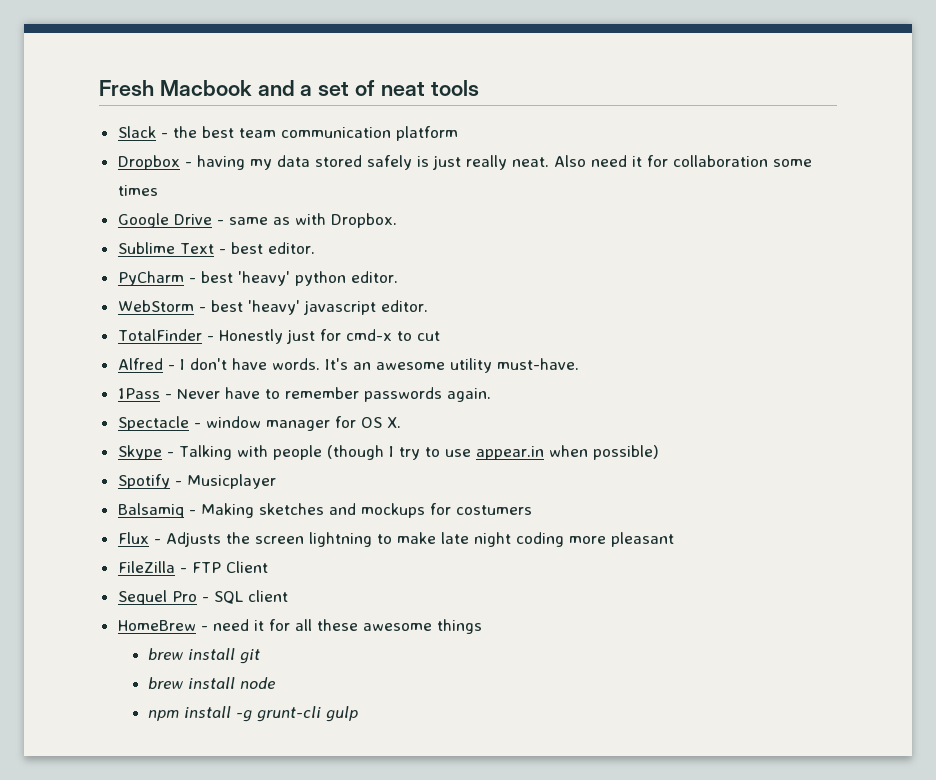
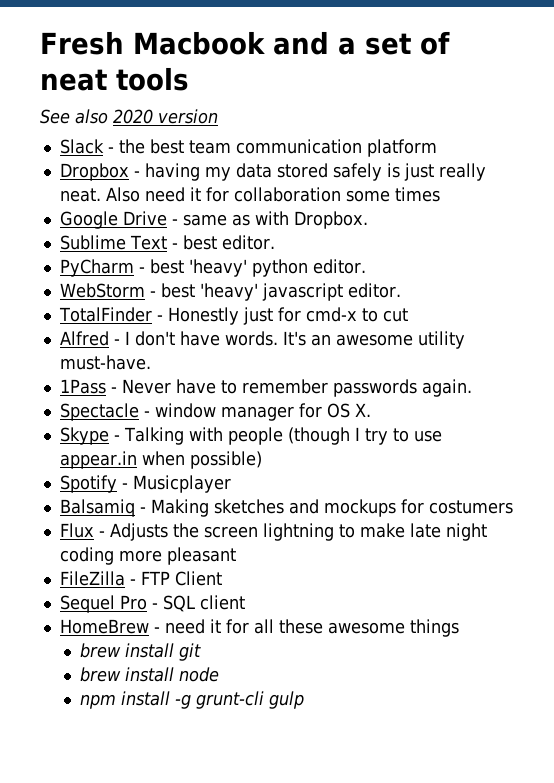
+ See also 2020 version

